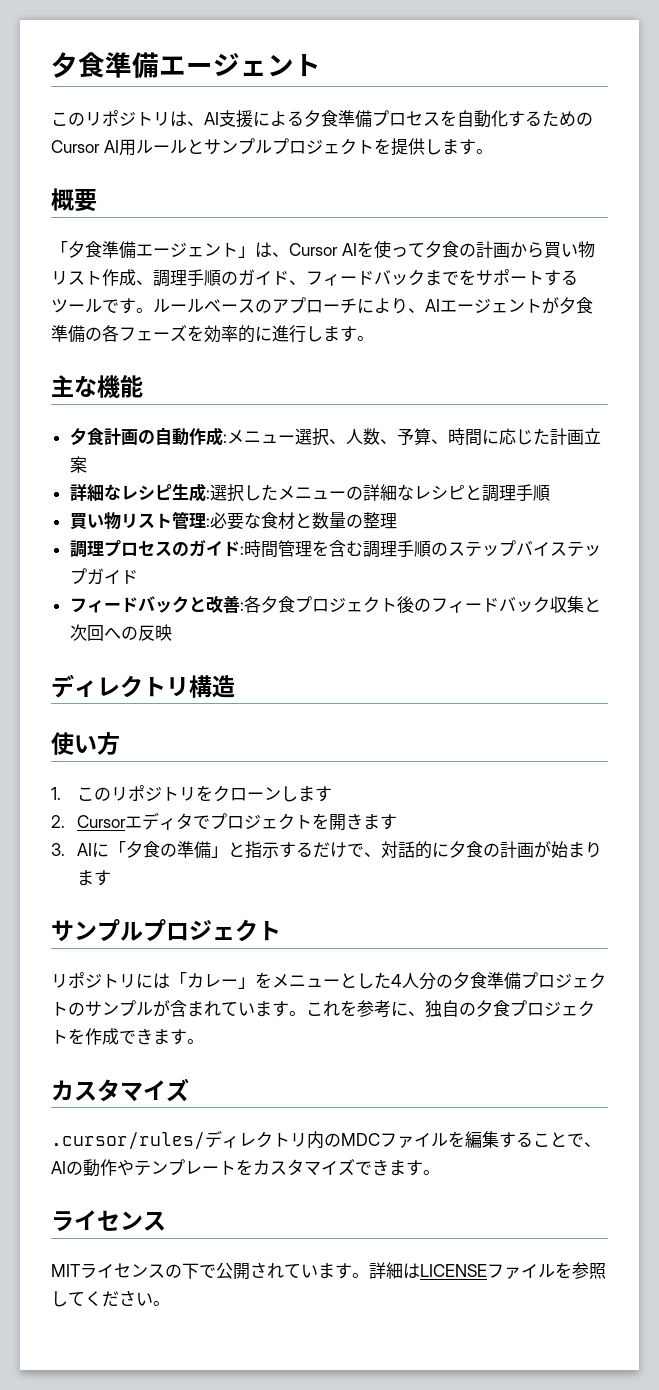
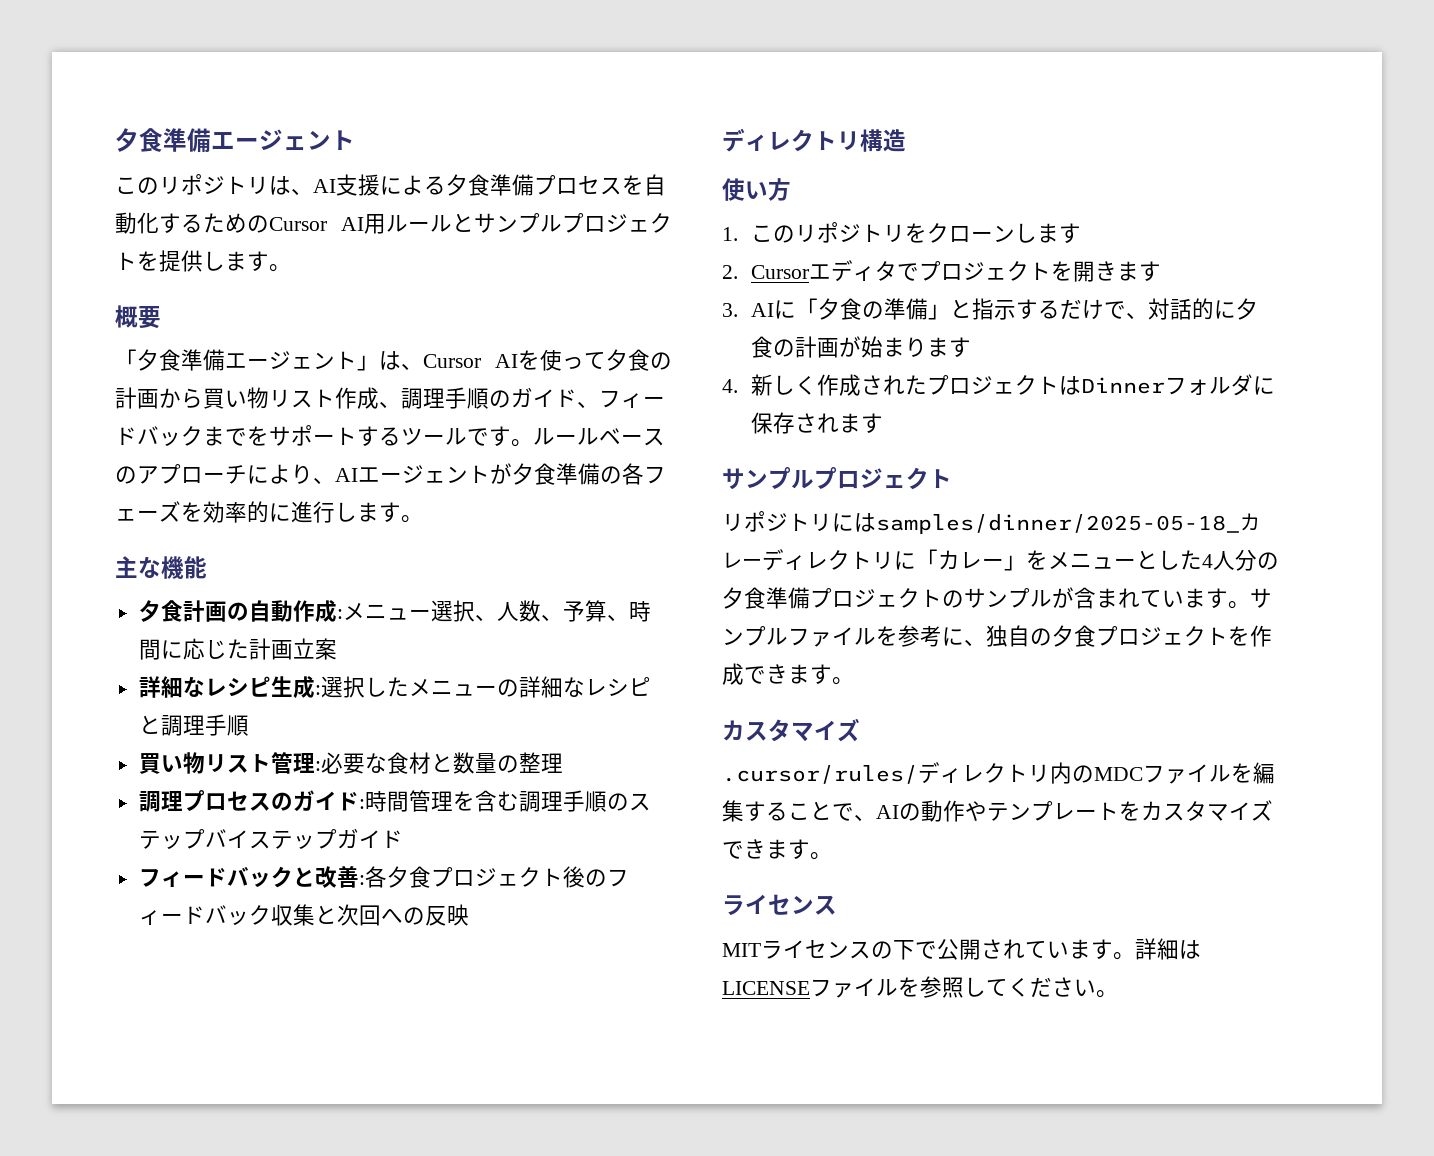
+ 4.新しく作成されたプロジェクトはDinnerフォルダに保存されます
- リポジトリには「カレー」をメニューとした4人分の夕食準備プロジェクトのサンプルが含まれています。
+ リポジトリにはsamples/dinner/2025-05-18_カレーディレクトリに「カレー」をメニューとした4人分の夕食準備プロジェクトのサンプルが含まれています。
- これを参考に、独自の夕食プロジェクトを作成できます。
+ サンプルファイルを参考に、独自の夕食プロジェクトを作成できます。

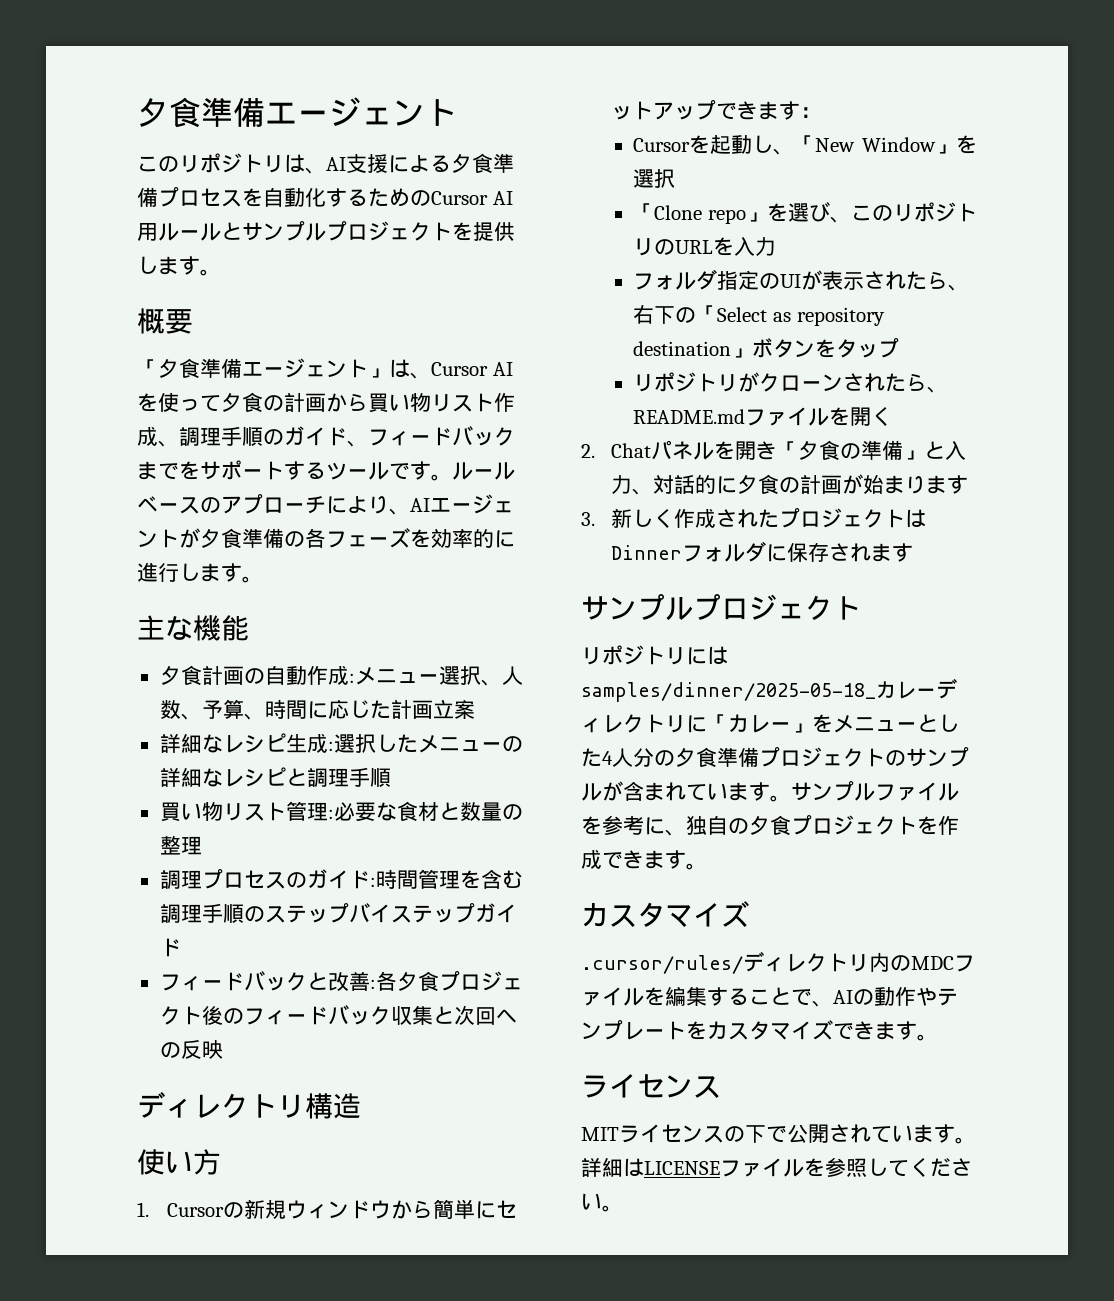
- 1.このリポジトリをクローンします
- 2. Cursorエディタでプロジェクトを開きます
- 3. AIに「夕食の準備」と指示するだけで、対話的に夕食の計画が始まります
+ 1. Cursorの新規ウィンドウから簡単にセットアップできます：
+ Cursorを起動し、「New Window」を選択
+ 「Clone repo」を選び、このリポジトリのURLを入力
+ フォルダ指定のUIが表示されたら、右下の「Select as repository destination」ボタンをタップ
+ リポジトリがクローンされたら、README.mdファイルを開く
+ 2. Chatパネルを開き「夕食の準備」と入力、対話的に夕食の計画が始まります
- 4.新しく作成されたプロジェクトはDinnerフォルダに保存されます
+ 3.新しく作成されたプロジェクトはDinnerフォルダに保存されます

